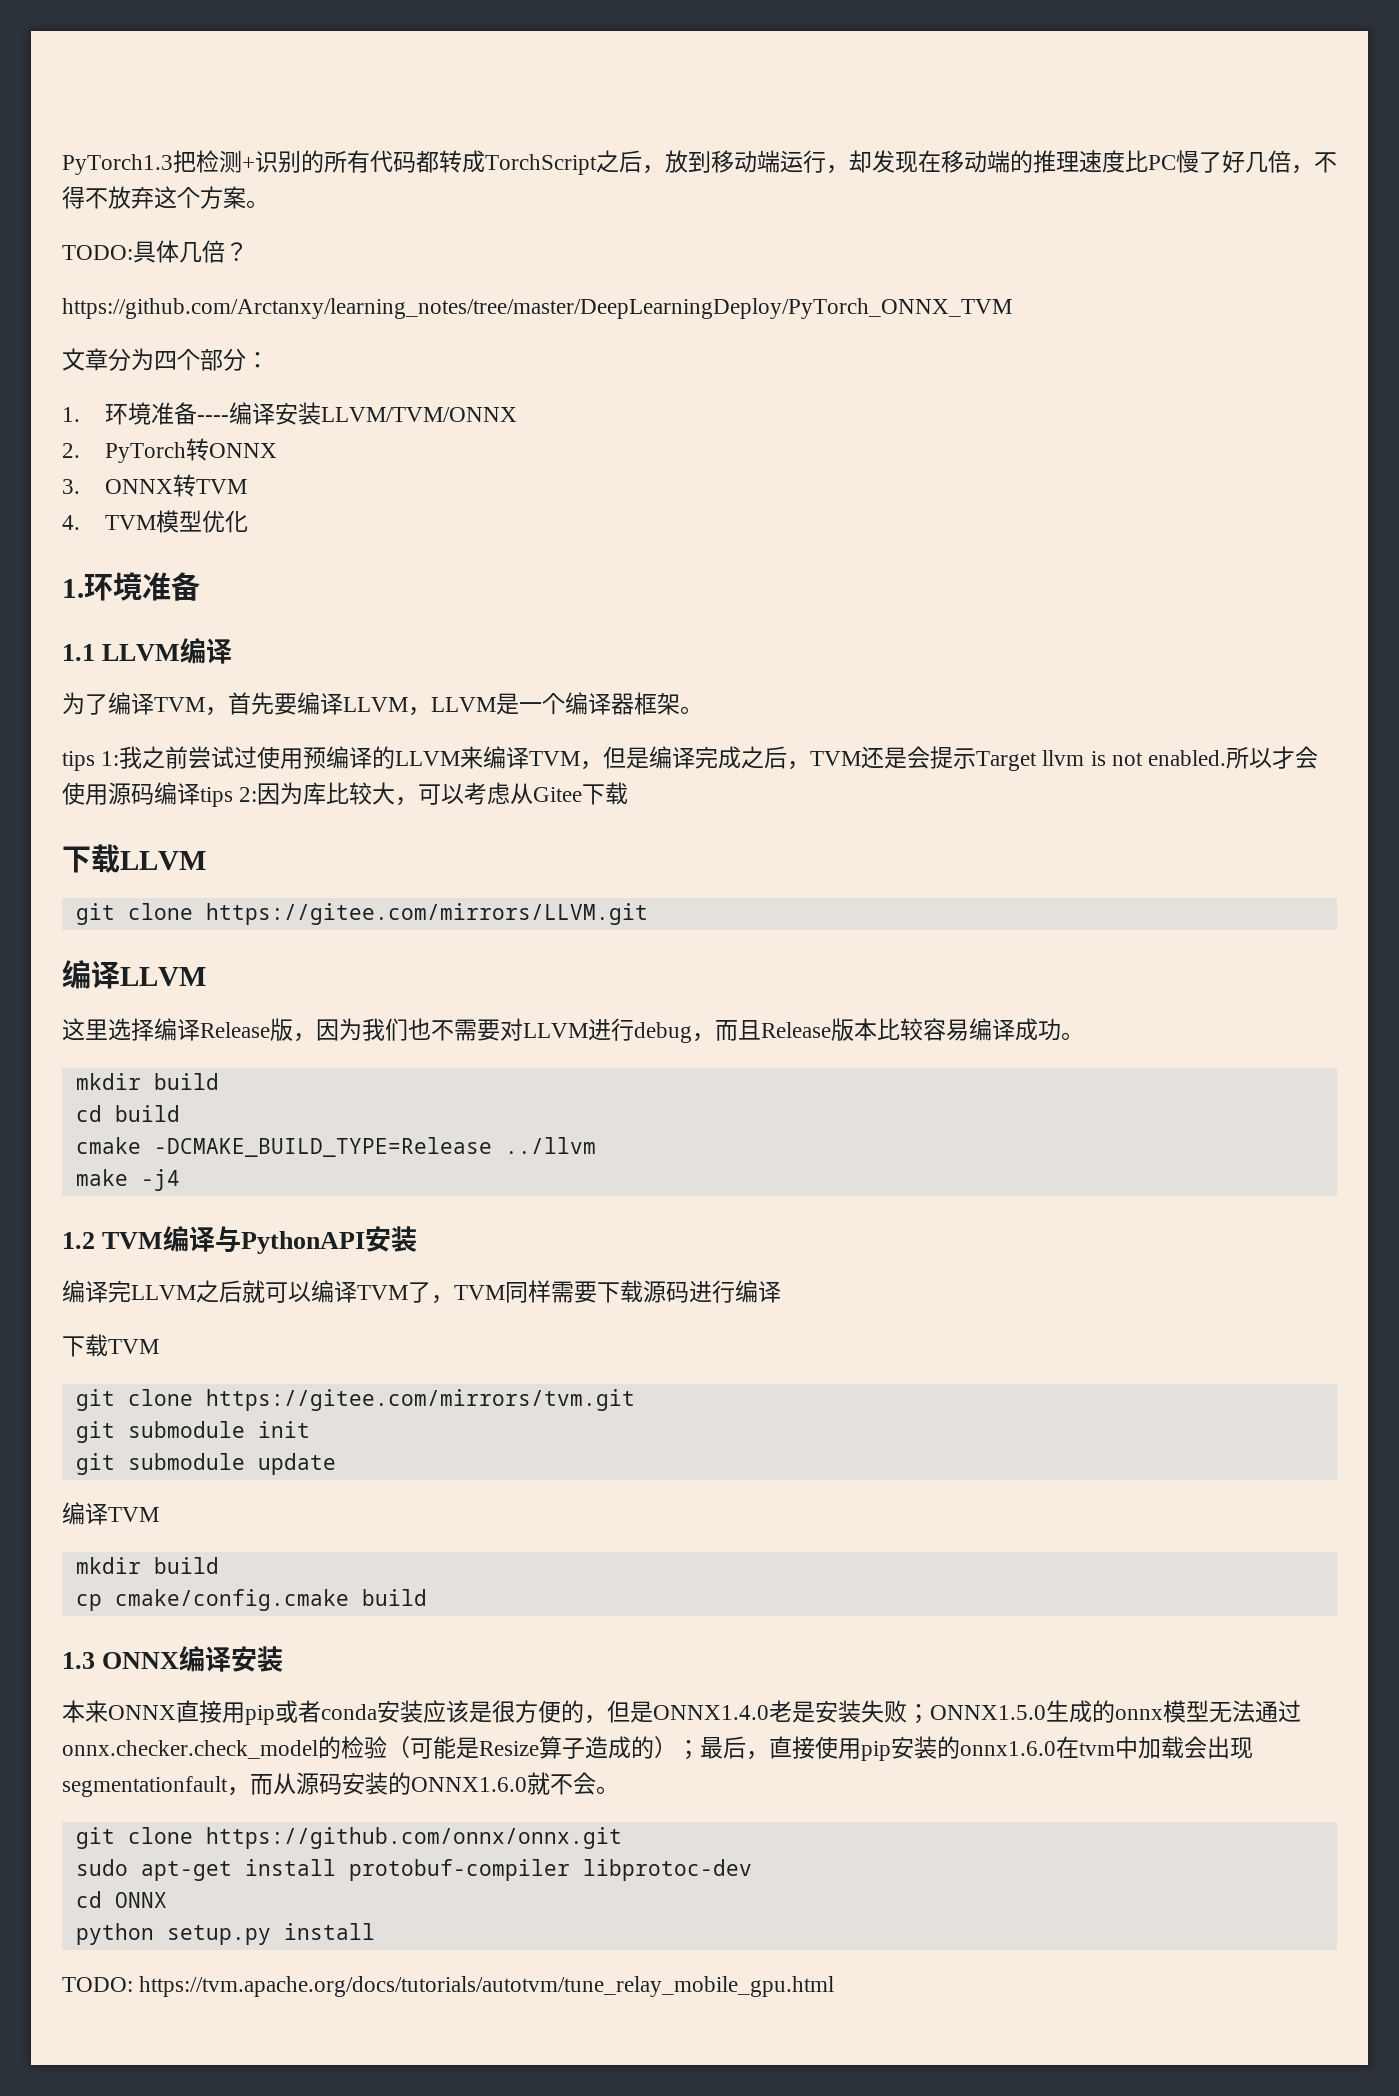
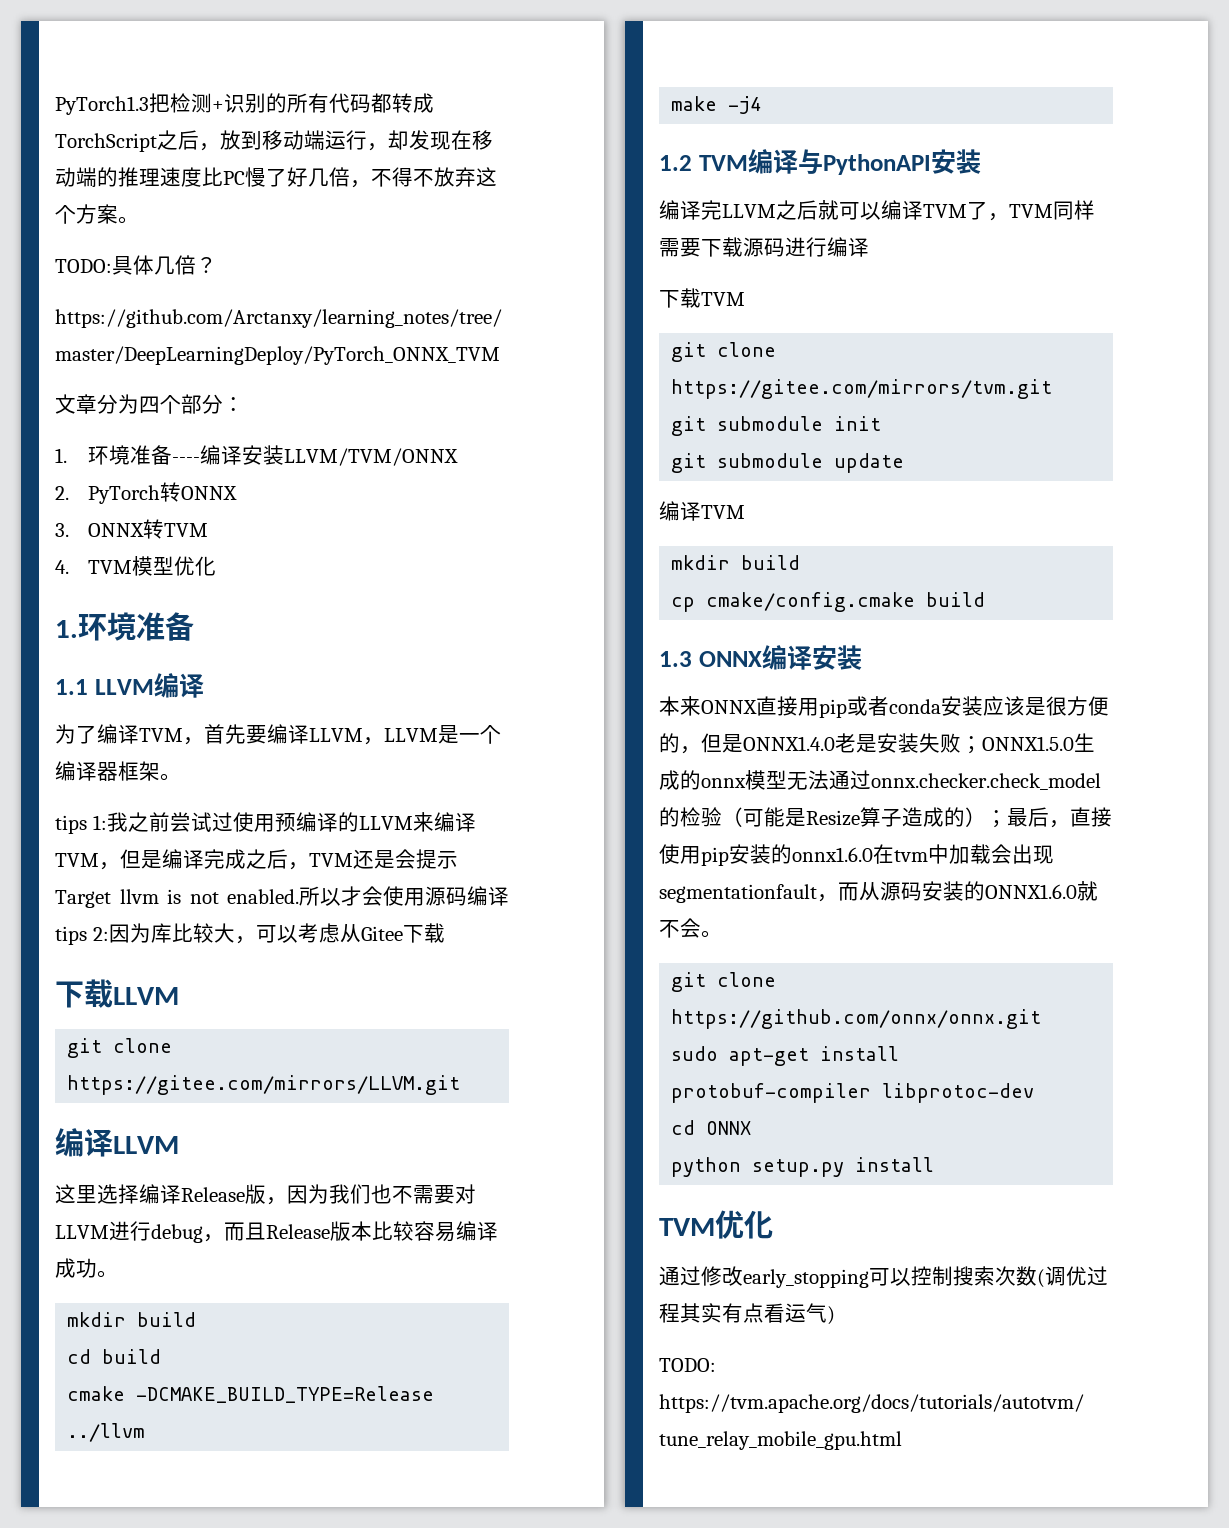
+ TVM优化
+ 通过修改early_stopping可以控制搜索次数(调优过程其实有点看运气)

